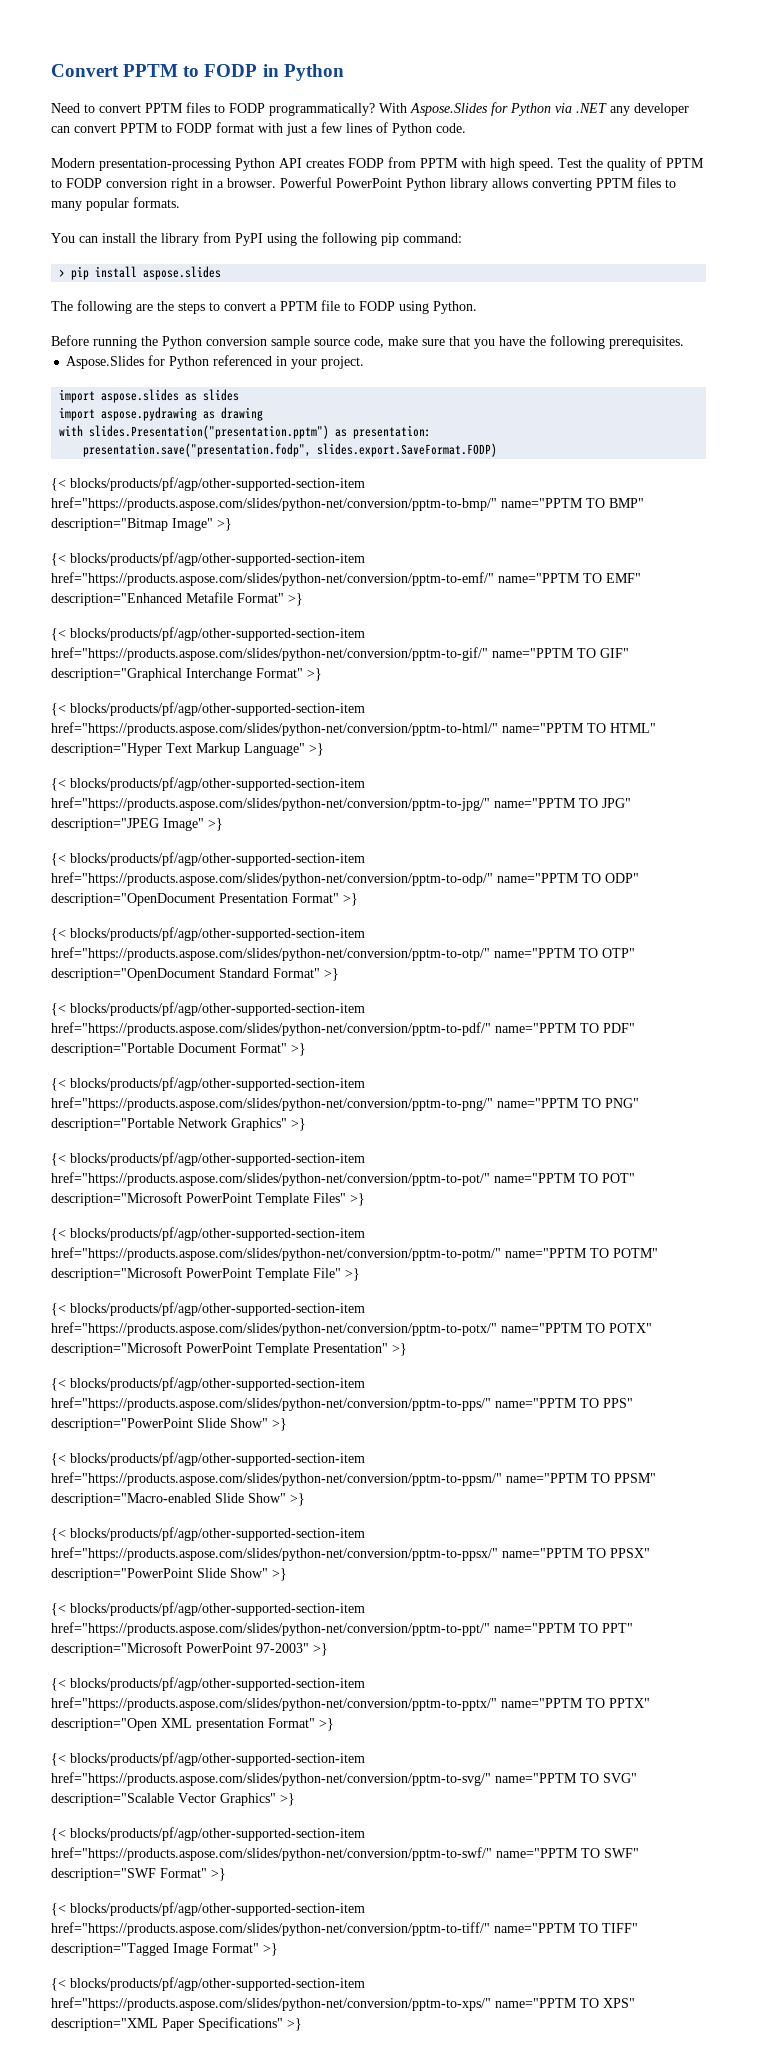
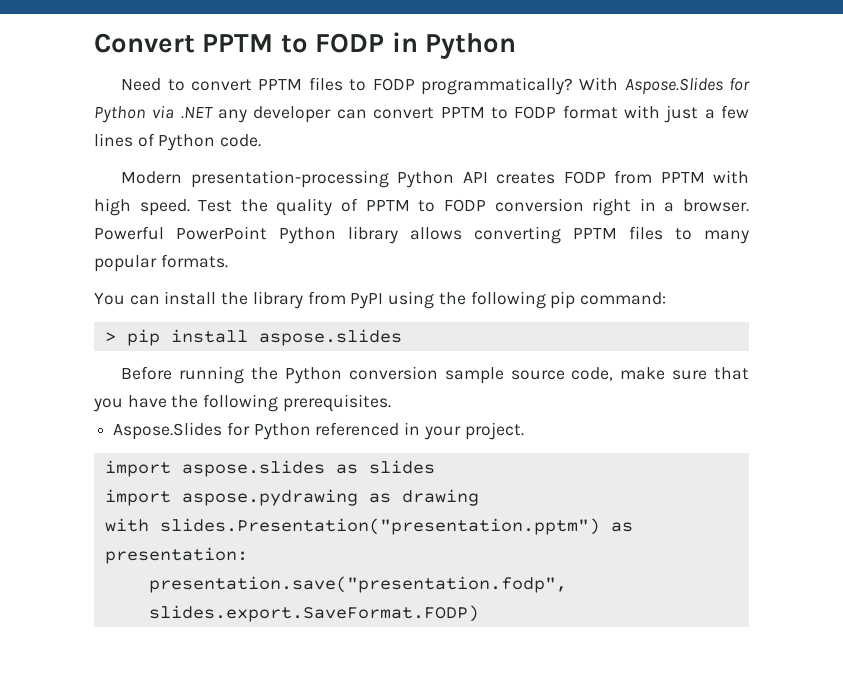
- The following are the steps to convert a PPTM file to FODP using Python.
- {< blocks/products/pf/agp/other-supported-section-item href="https://products.aspose.com/slides/python-net/conversion/pptm-to-bmp/" name="PPTM TO BMP" description="Bitmap Image" >}
- {< blocks/products/pf/agp/other-supported-section-item href="https://products.aspose.com/slides/python-net/conversion/pptm-to-emf/" name="PPTM TO EMF" description="Enhanced Metafile Format" >}
- {< blocks/products/pf/agp/other-supported-section-item href="https://products.aspose.com/slides/python-net/conversion/pptm-to-gif/" name="PPTM TO GIF" description="Graphical Interchange Format" >}
- {< blocks/products/pf/agp/other-supported-section-item href="https://products.aspose.com/slides/python-net/conversion/pptm-to-html/" name="PPTM TO HTML" description="Hyper Text Markup Language" >}
- {< blocks/products/pf/agp/other-supported-section-item href="https://products.aspose.com/slides/python-net/conversion/pptm-to-jpg/" name="PPTM TO JPG" description="JPEG Image" >}
- {< blocks/products/pf/agp/other-supported-section-item href="https://products.aspose.com/slides/python-net/conversion/pptm-to-odp/" name="PPTM TO ODP" description="OpenDocument Presentation Format" >}
- {< blocks/products/pf/agp/other-supported-section-item href="https://products.aspose.com/slides/python-net/conversion/pptm-to-otp/" name="PPTM TO OTP" description="OpenDocument Standard Format" >}
- {< blocks/products/pf/agp/other-supported-section-item href="https://products.aspose.com/slides/python-net/conversion/pptm-to-pdf/" name="PPTM TO PDF" description="Portable Document Format" >}
- {< blocks/products/pf/agp/other-supported-section-item href="https://products.aspose.com/slides/python-net/conversion/pptm-to-png/" name="PPTM TO PNG" description="Portable Network Graphics" >}
- {< blocks/products/pf/agp/other-supported-section-item href="https://products.aspose.com/slides/python-net/conversion/pptm-to-pot/" name="PPTM TO POT" description="Microsoft PowerPoint Template Files" >}
- {< blocks/products/pf/agp/other-supported-section-item href="https://products.aspose.com/slides/python-net/conversion/pptm-to-potm/" name="PPTM TO POTM" description="Microsoft PowerPoint Template File" >}
- {< blocks/products/pf/agp/other-supported-section-item href="https://products.aspose.com/slides/python-net/conversion/pptm-to-potx/" name="PPTM TO POTX" description="Microsoft PowerPoint Template Presentation" >}
- {< blocks/products/pf/agp/other-supported-section-item href="https://products.aspose.com/slides/python-net/conversion/pptm-to-pps/" name="PPTM TO PPS" description="PowerPoint Slide Show" >}
- {< blocks/products/pf/agp/other-supported-section-item href="https://products.aspose.com/slides/python-net/conversion/pptm-to-ppsm/" name="PPTM TO PPSM" description="Macro-enabled Slide Show" >}
- {< blocks/products/pf/agp/other-supported-section-item href="https://products.aspose.com/slides/python-net/conversion/pptm-to-ppsx/" name="PPTM TO PPSX" description="PowerPoint Slide Show" >}
- {< blocks/products/pf/agp/other-supported-section-item href="https://products.aspose.com/slides/python-net/conversion/pptm-to-ppt/" name="PPTM TO PPT" description="Microsoft PowerPoint 97-2003" >}
- {< blocks/products/pf/agp/other-supported-section-item href="https://products.aspose.com/slides/python-net/conversion/pptm-to-pptx/" name="PPTM TO PPTX" description="Open XML presentation Format" >}
- {< blocks/products/pf/agp/other-supported-section-item href="https://products.aspose.com/slides/python-net/conversion/pptm-to-svg/" name="PPTM TO SVG" description="Scalable Vector Graphics" >}
- {< blocks/products/pf/agp/other-supported-section-item href="https://products.aspose.com/slides/python-net/conversion/pptm-to-swf/" name="PPTM TO SWF" description="SWF Format" >}
- {< blocks/products/pf/agp/other-supported-section-item href="https://products.aspose.com/slides/python-net/conversion/pptm-to-tiff/" name="PPTM TO TIFF" description="Tagged Image Format" >}
- {< blocks/products/pf/agp/other-supported-section-item href="https://products.aspose.com/slides/python-net/conversion/pptm-to-xps/" name="PPTM TO XPS" description="XML Paper Specifications" >}

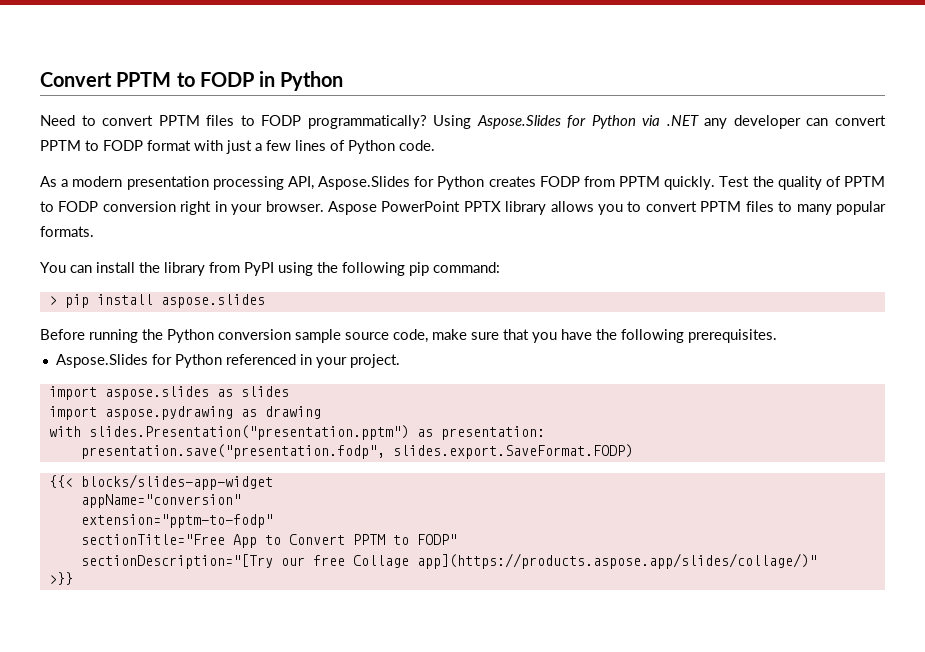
- With Aspose.Slides for Python via .NET any developer can convert PPTM to FODP format with just a few lines of Python code.
+ Using Aspose.Slides for Python via .NET any developer can convert PPTM to FODP format with just a few lines of Python code.
- Modern presentation-processing Python API creates FODP from PPTM with high speed.
+ As a modern presentation processing API, Aspose.Slides for Python creates FODP from PPTM quickly.
- Test the quality of PPTM to FODP conversion right in a browser. Powerful PowerPoint Python library allows converting PPTM files to many popular formats.
+ Test the quality of PPTM to FODP conversion right in your browser. Aspose PowerPoint PPTX library allows you to convert PPTM files to many popular formats.
+ {{< blocks/slides-app-widget
+ appName="conversion"
+ extension="pptm-to-fodp"
+ sectionTitle="Free App to Convert PPTM to FODP"
+ sectionDescription="[Try our free Collage app](https://products.aspose.app/slides/collage/)"
+ >}}

